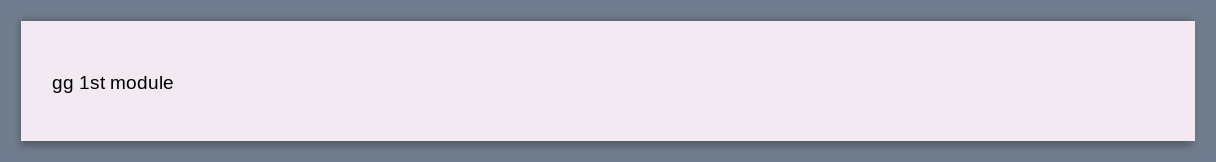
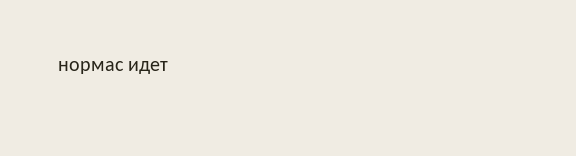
- gg 1st module
+ нормас идет

